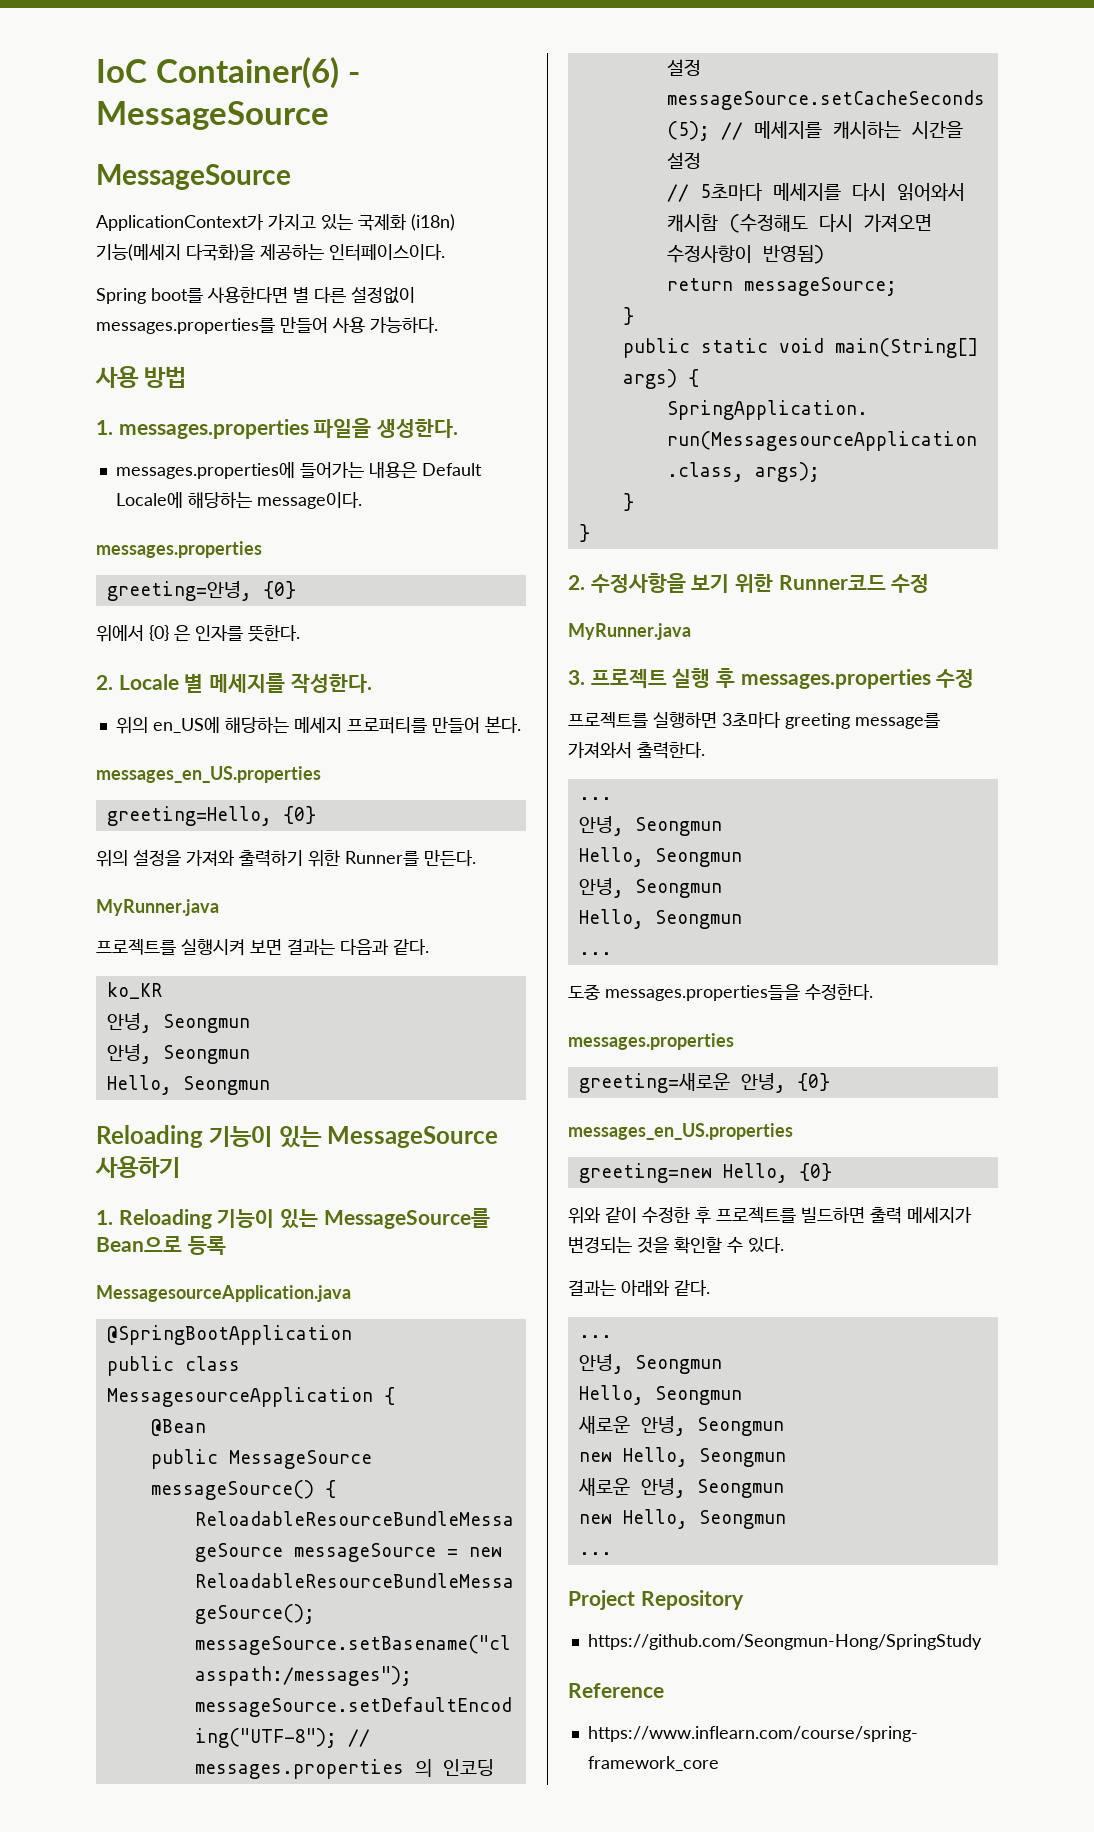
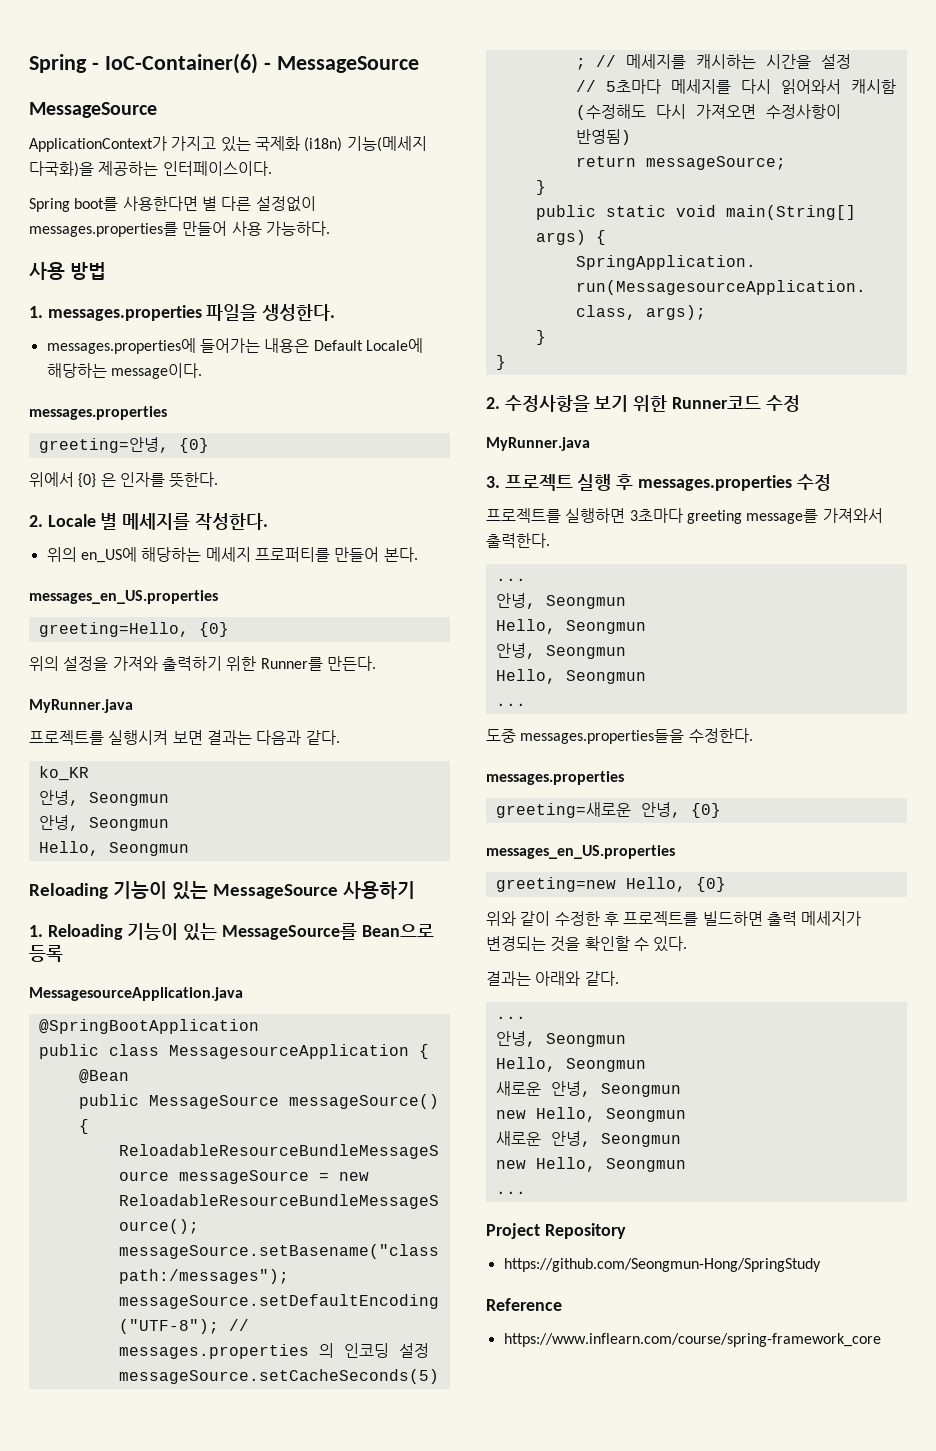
- IoC Container(6) - MessageSource
+ Spring - IoC-Container(6) - MessageSource

